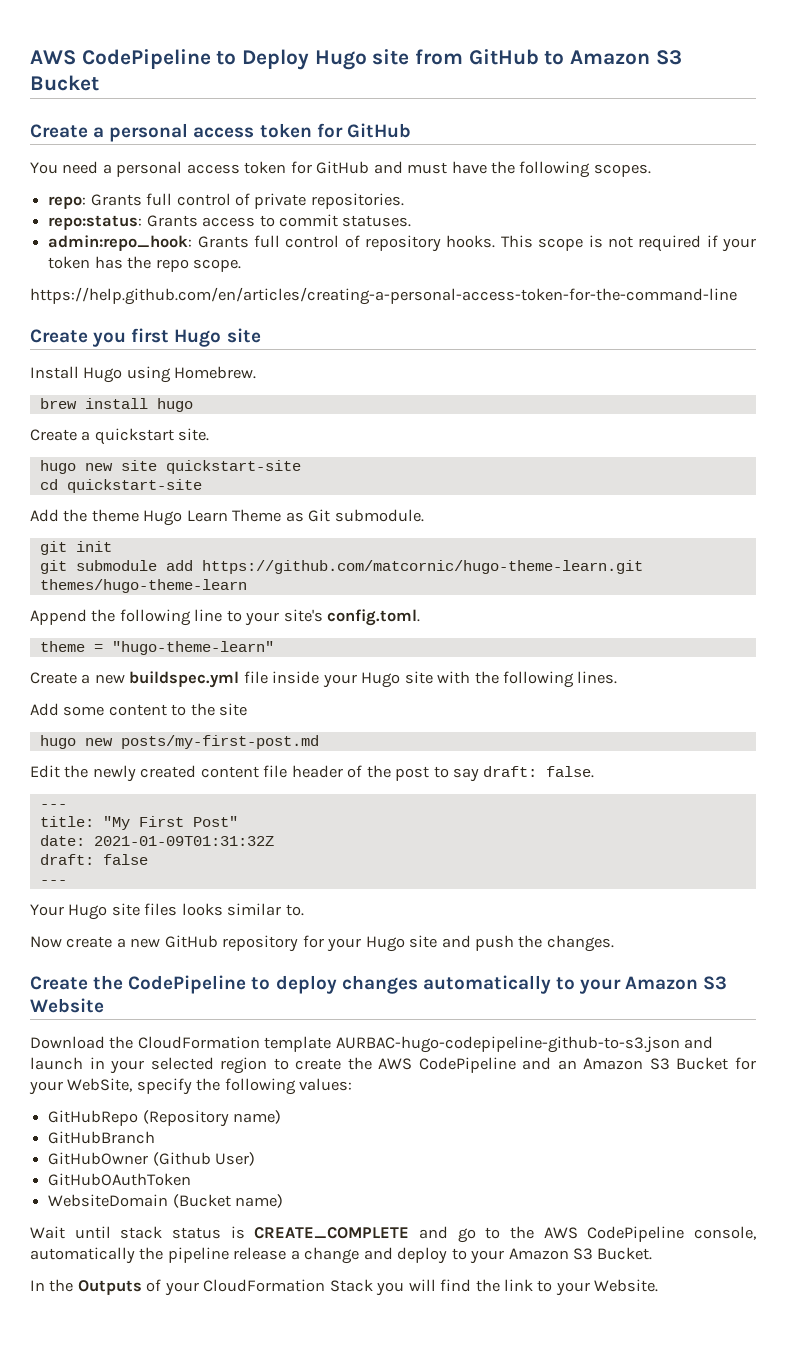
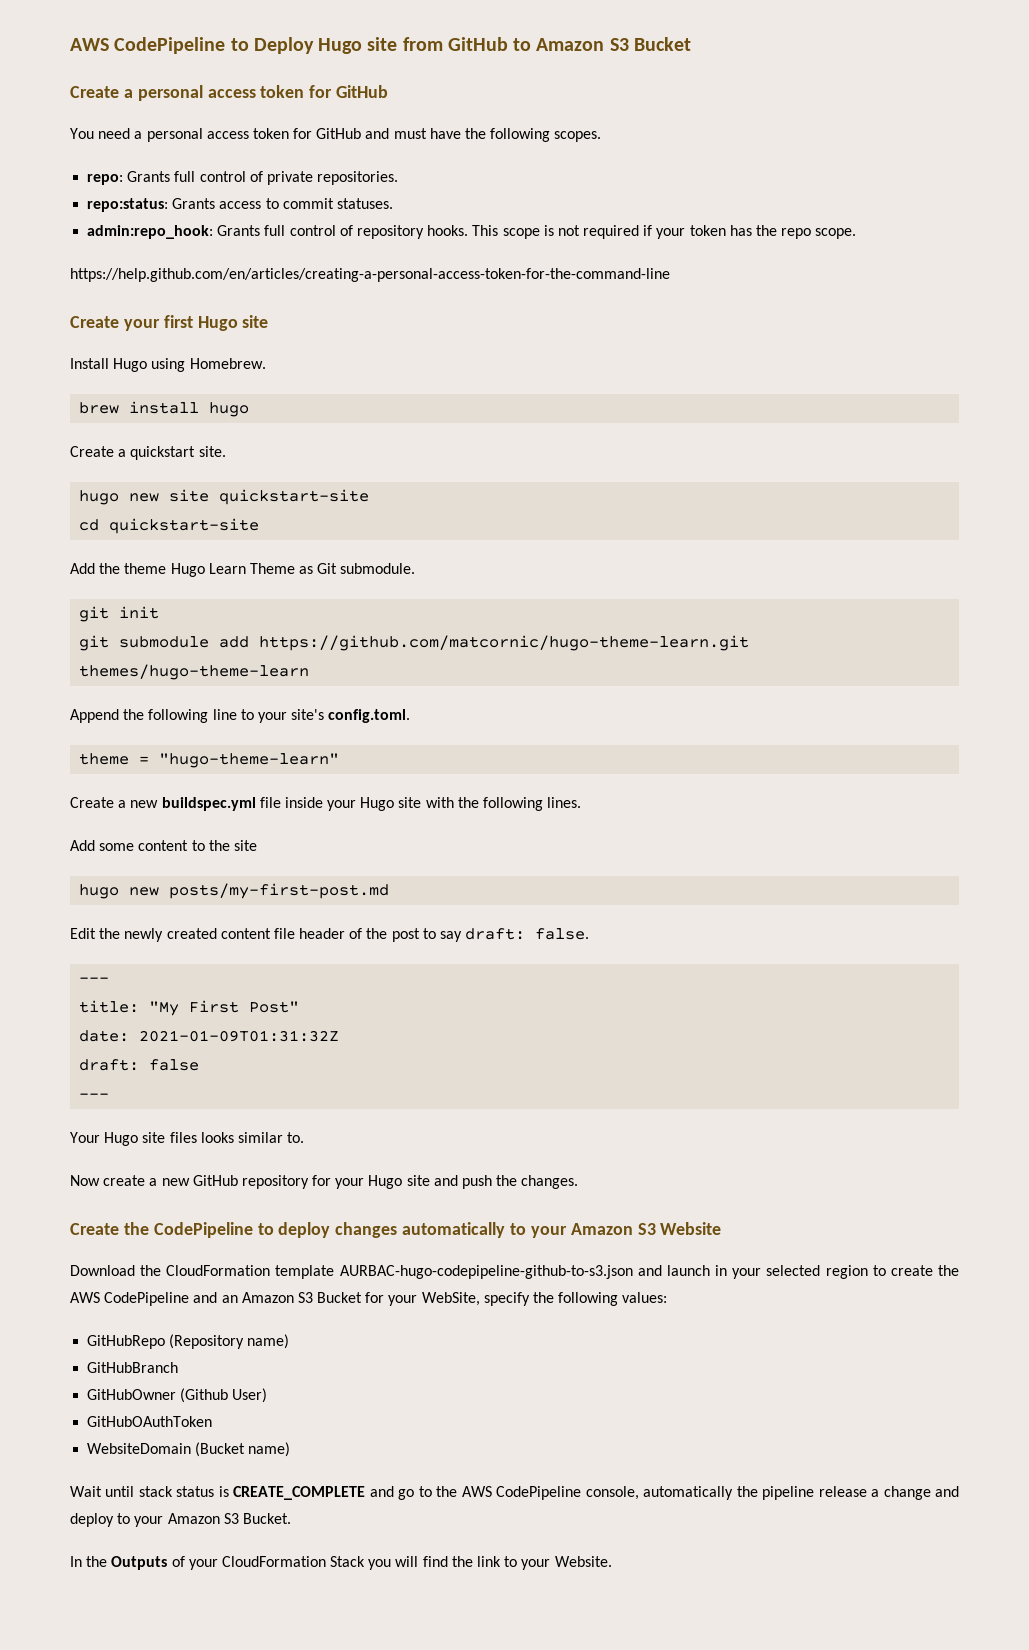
- Create you first Hugo site
+ Create your first Hugo site

